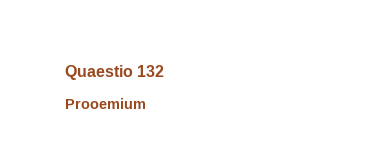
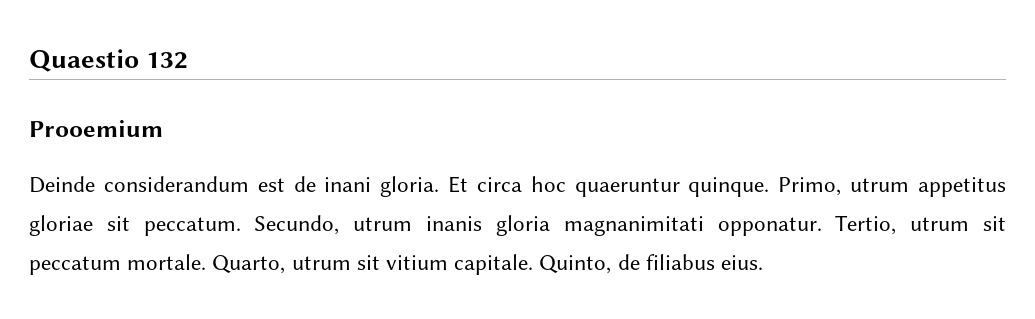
+ Deinde considerandum est de inani gloria. Et circa hoc quaeruntur quinque. Primo, utrum appetitus gloriae sit peccatum. Secundo, utrum inanis gloria magnanimitati opponatur. Tertio, utrum sit peccatum mortale. Quarto, utrum sit vitium capitale. Quinto, de filiabus eius.

